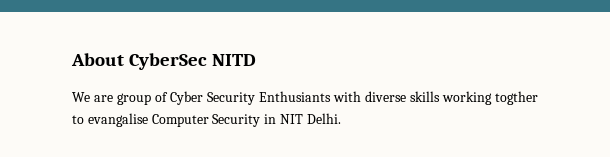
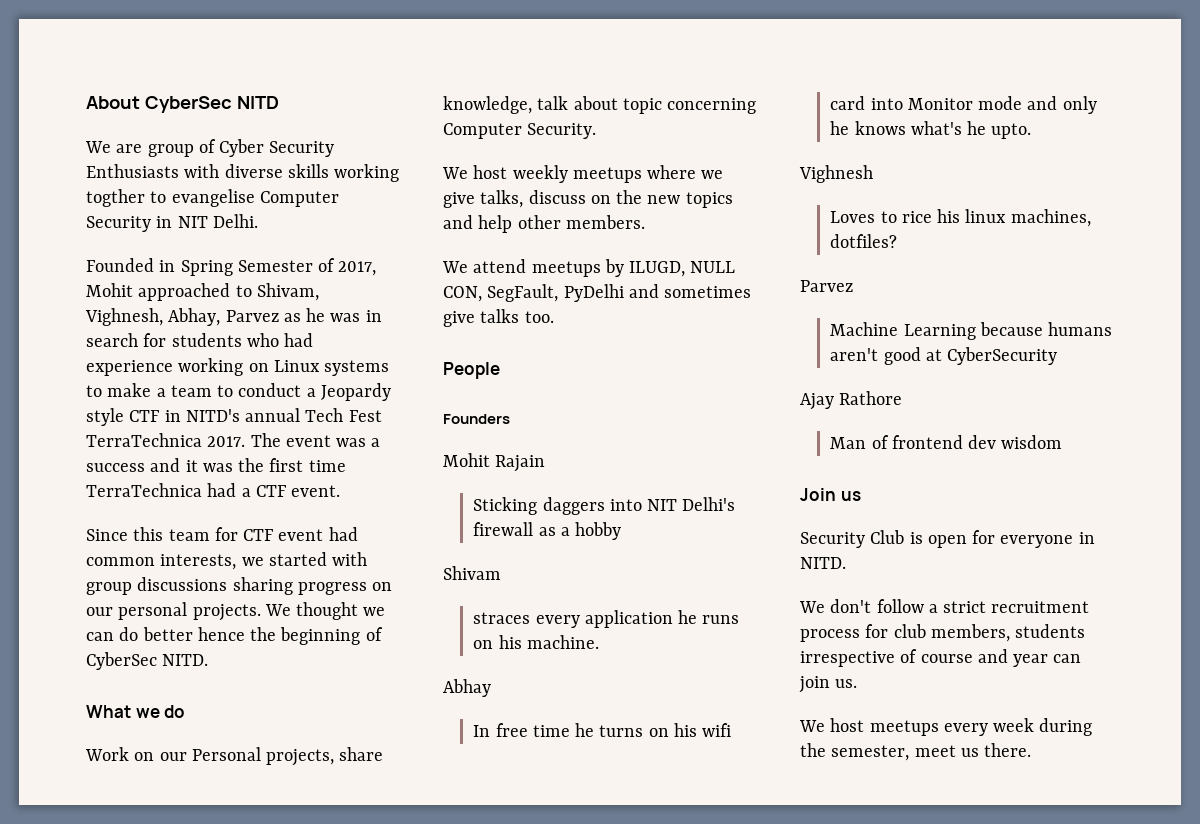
- We are group of Cyber Security Enthusiants with diverse skills working togther to evangalise Computer Security in NIT Delhi.
+ We are group of Cyber Security Enthusiasts with diverse skills working togther to evangelise Computer Security in NIT Delhi.
+ Founded in Spring Semester of 2017, Mohit approached to Shivam, Vighnesh, Abhay, Parvez as he was in search for students who had experience working on Linux systems to make a team to conduct a Jeopardy style CTF in NITD's annual Tech Fest TerraTechnica 2017. The event was a success and it was the first time TerraTechnica had a CTF event.
+ Since this team for CTF event had common interests, we started with group discussions sharing progress on our personal projects. We thought we can do better hence the beginning of CyberSec NITD.
+ What we do
+ Work on our Personal projects, share knowledge, talk about topic concerning Computer Security.
+ We host weekly meetups where we give talks, discuss on the new topics and help other members.
+ We attend meetups by ILUGD, NULL CON, SegFault, PyDelhi and sometimes give talks too.
+ People
+ Founders
+ Mohit Rajain
+ Sticking daggers into NIT Delhi's firewall as a hobby
+ Shivam
+ straces every application he runs on his machine.
+ Abhay
+ In free time he turns on his wifi card into Monitor mode and only he knows what's he upto.
+ Vighnesh
+ Loves to rice his linux machines, dotfiles?
+ Parvez
+ Machine Learning because humans aren't good at CyberSecurity
+ Ajay Rathore
+ Man of frontend dev wisdom
+ Join us
+ Security Club is open for everyone in NITD.
+ We don't follow a strict recruitment process for club members, students irrespective of course and year can join us.
+ We host meetups every week during the semester, meet us there.

